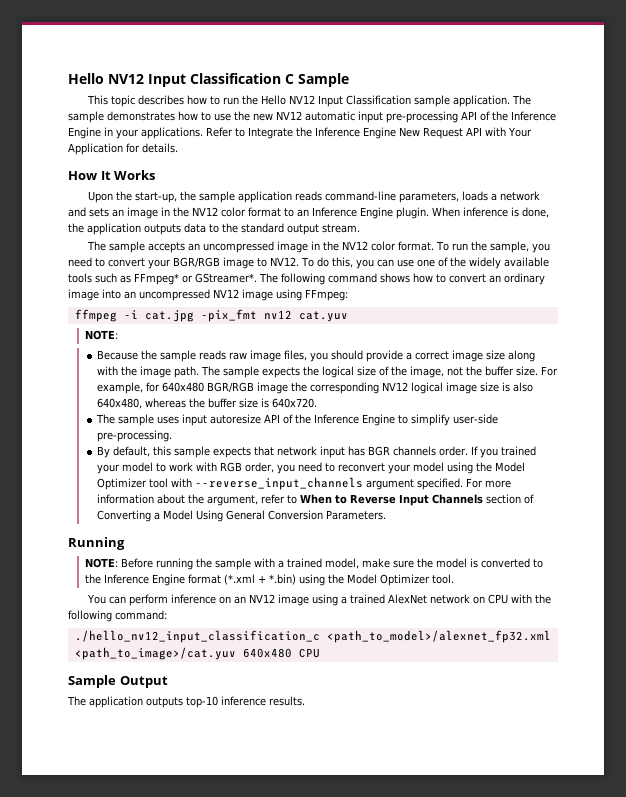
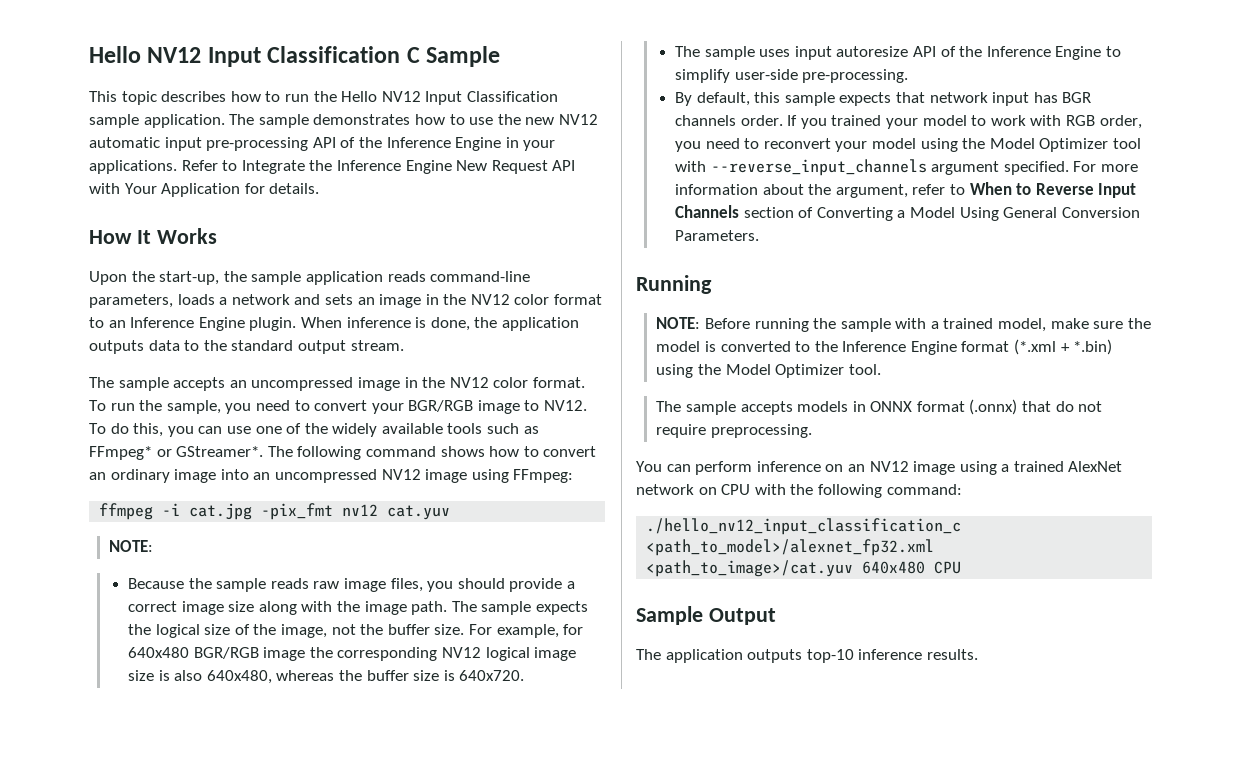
+ The sample accepts models in ONNX format (.onnx) that do not require preprocessing.

